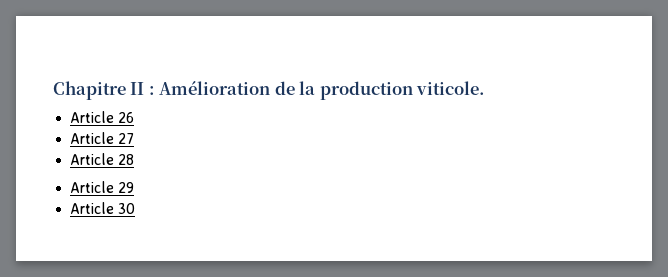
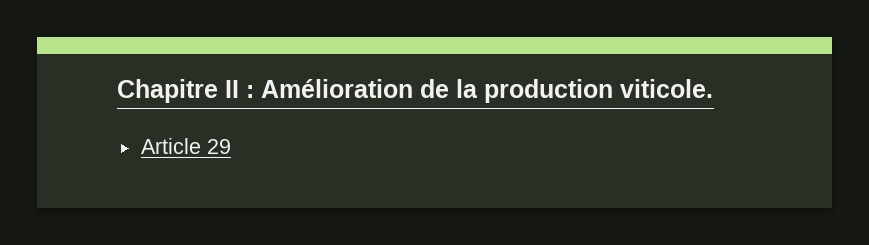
- Article 26
- Article 27
- Article 28
- Article 30

